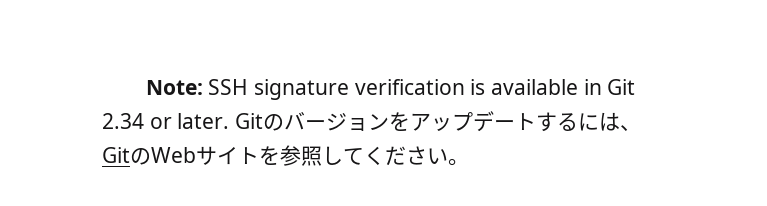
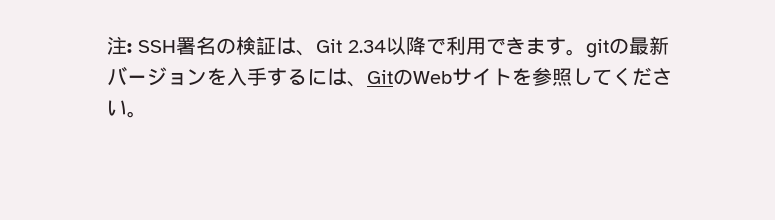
- Note: SSH signature verification is available in Git 2.34 or later. Gitのバージョンをアップデートするには、GitのWebサイトを参照してください。
+ 注: SSH署名の検証は、Git 2.34以降で利用できます。gitの最新バージョンを入手するには、GitのWebサイトを参照してください。

